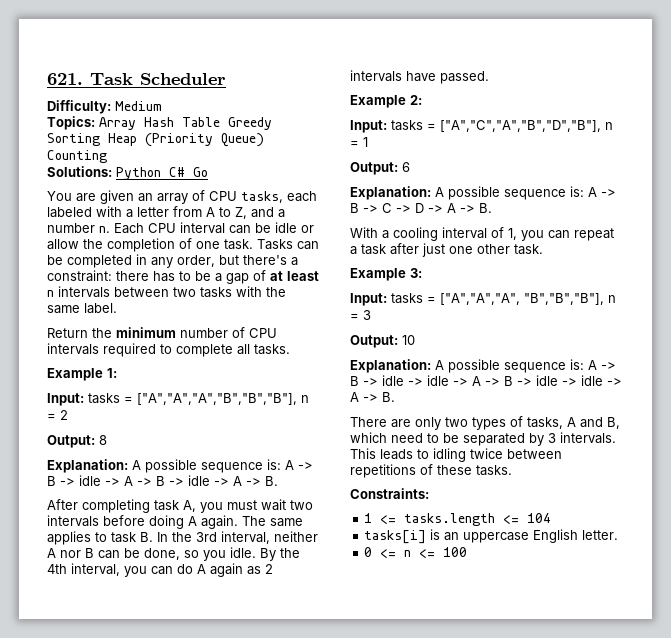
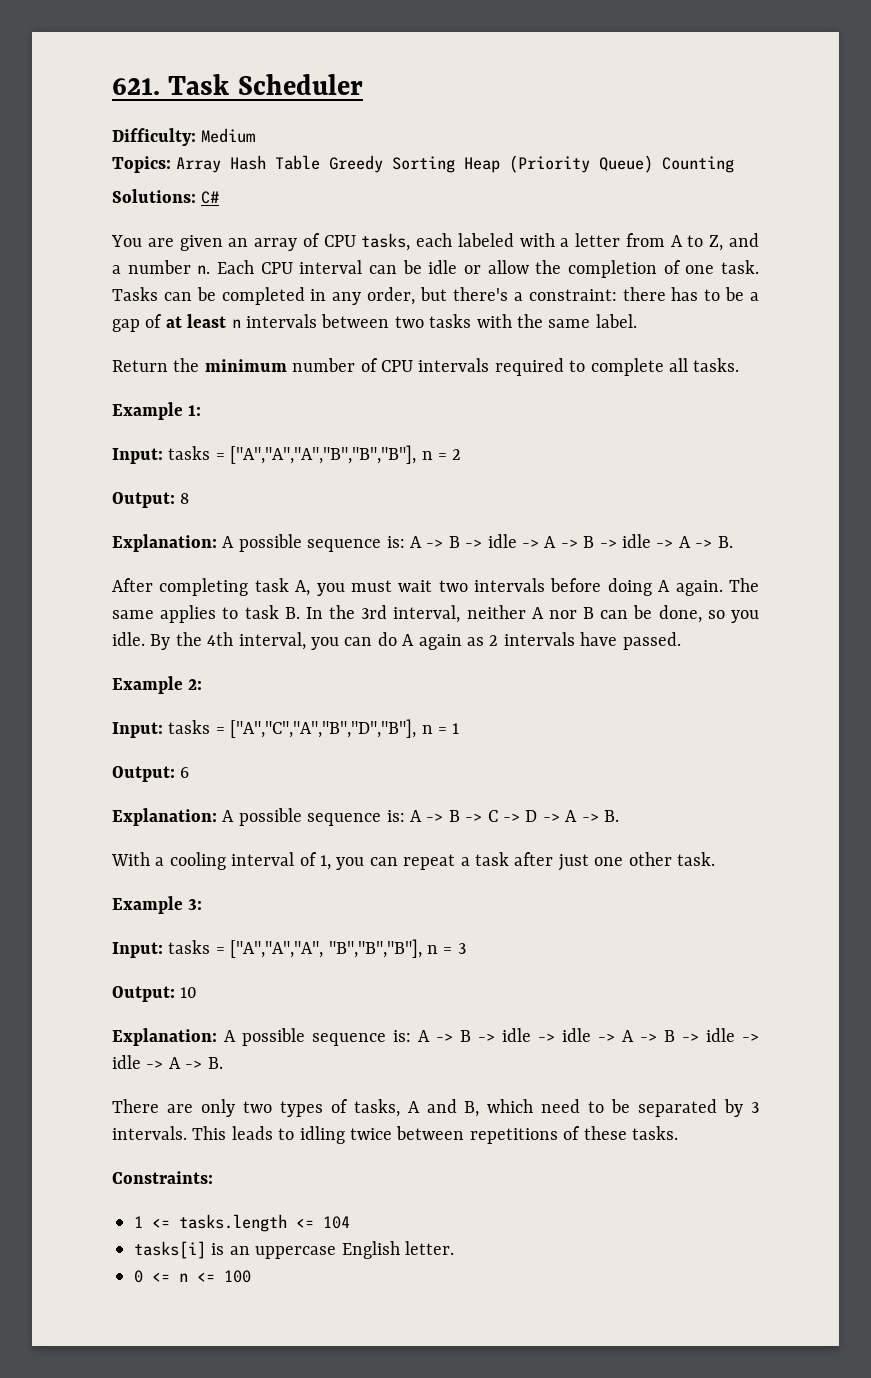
- Solutions: Python C# Go
+ Solutions: C#

